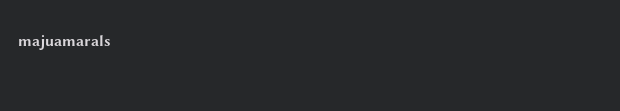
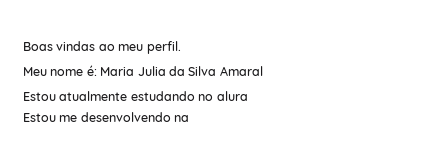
- majuamarals
+ Boas vindas ao meu perfil.
+ Meu nome é: Maria Julia da Silva Amaral
+ Estou atualmente estudando no alura
+ Estou me desenvolvendo na

